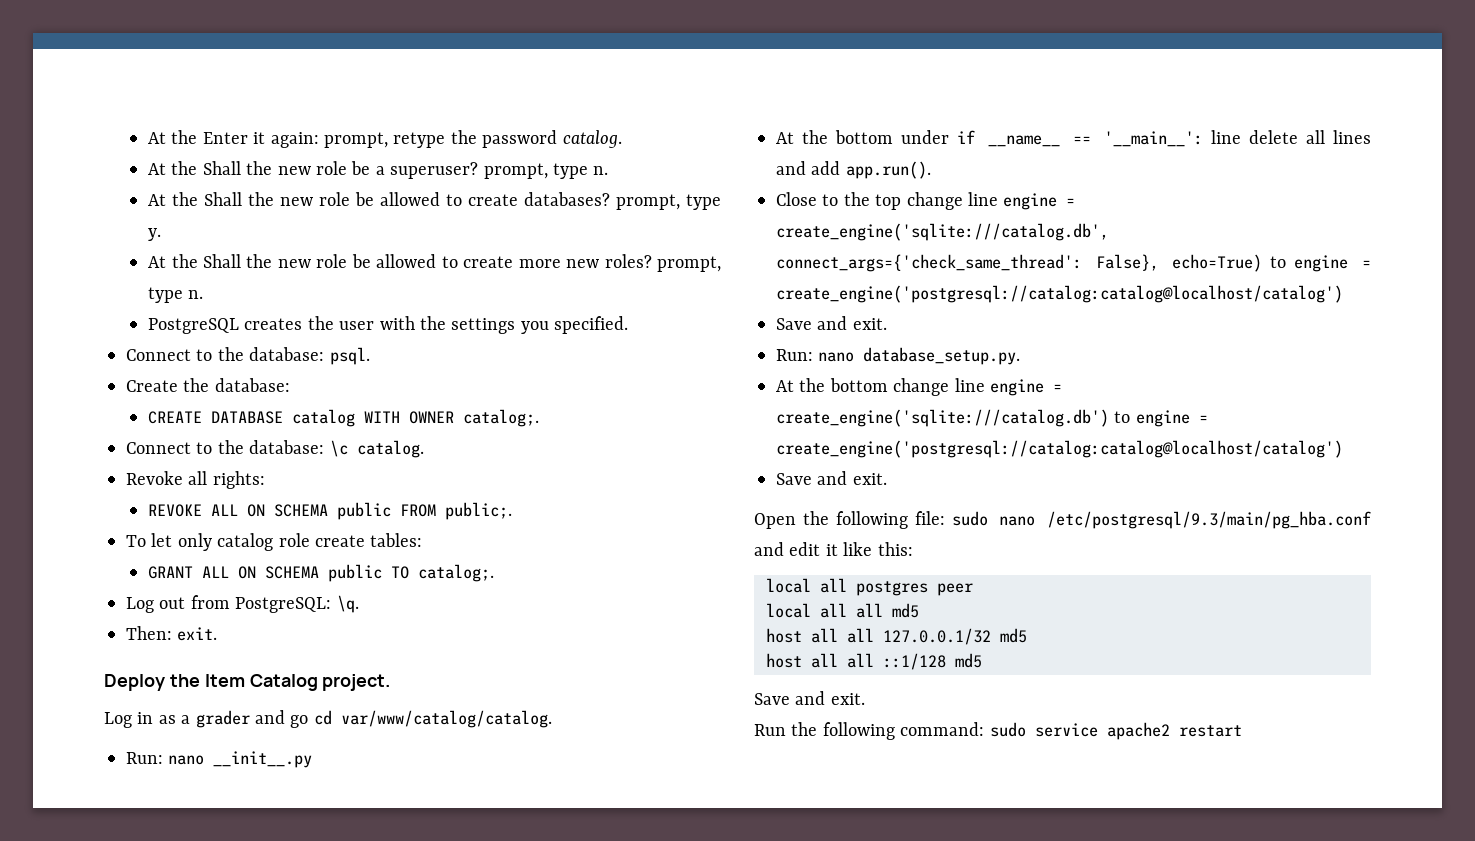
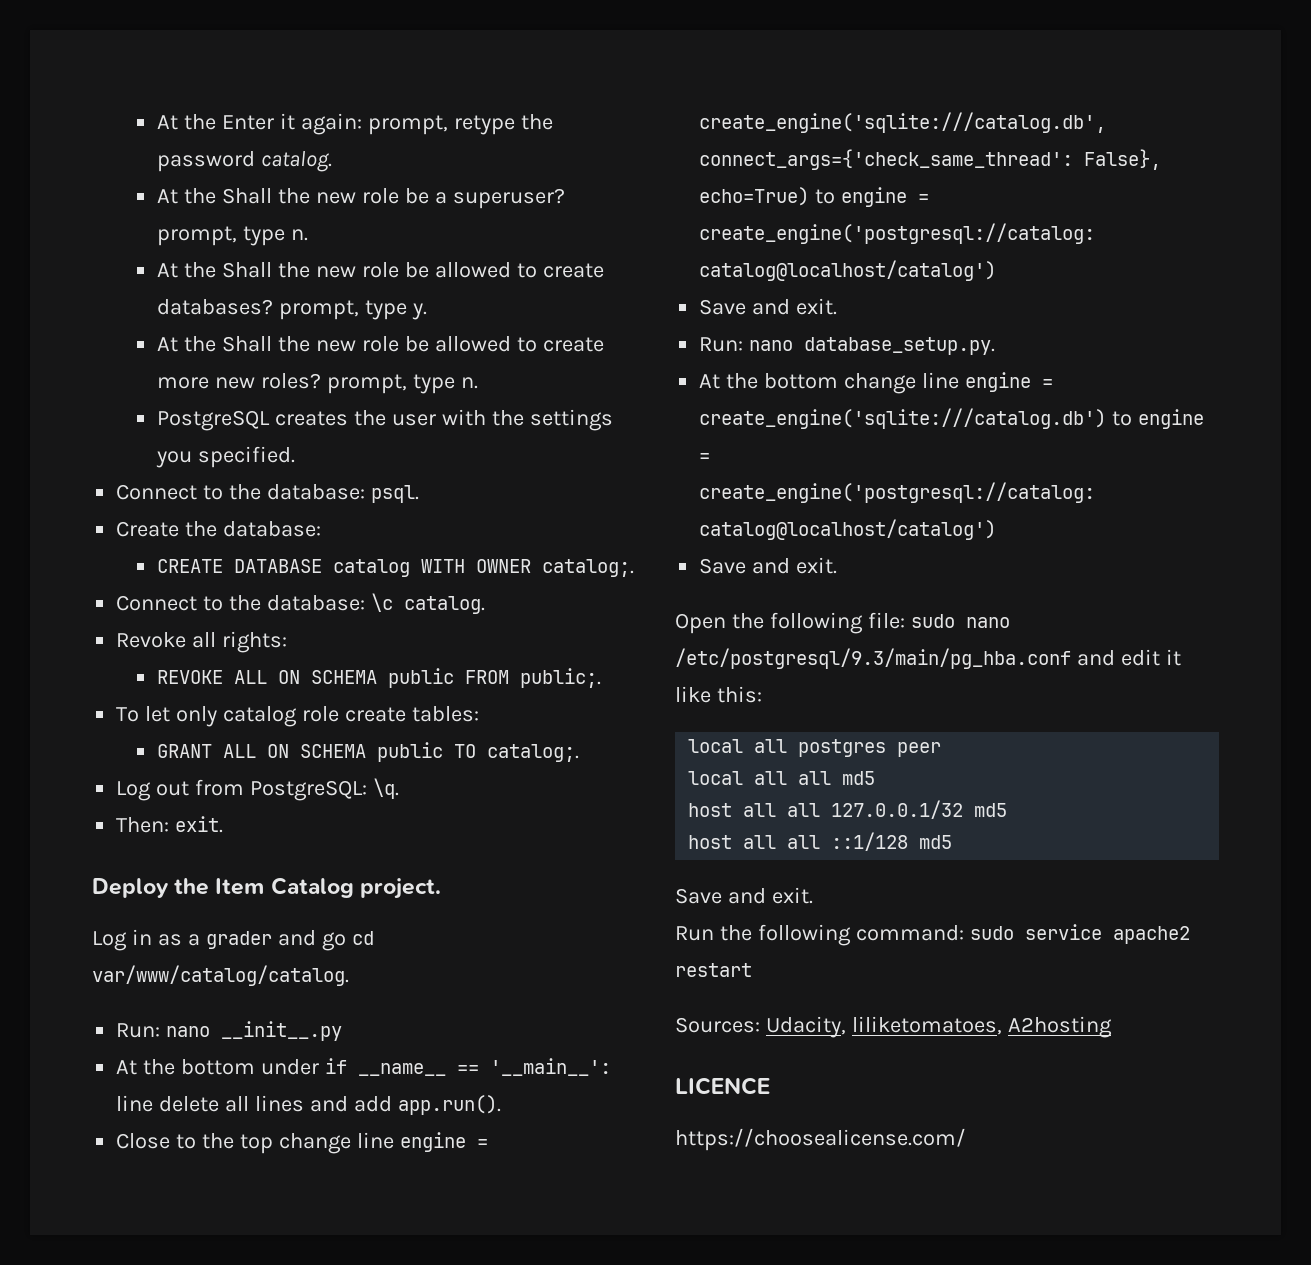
+ Sources: Udacity, liliketomatoes, A2hosting
+ LICENCE
+ https://choosealicense.com/

